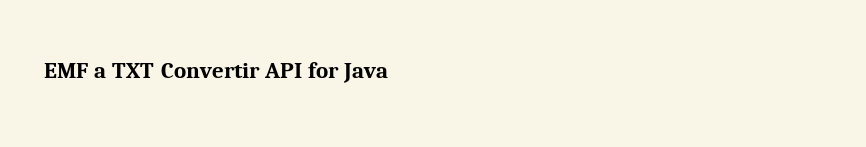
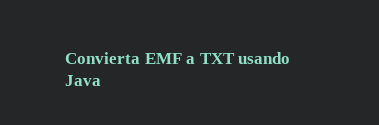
- EMF a TXT Convertir API for Java
+ Convierta EMF a TXT usando Java

